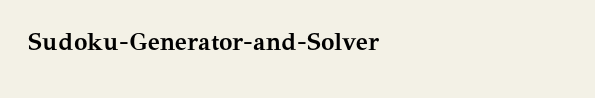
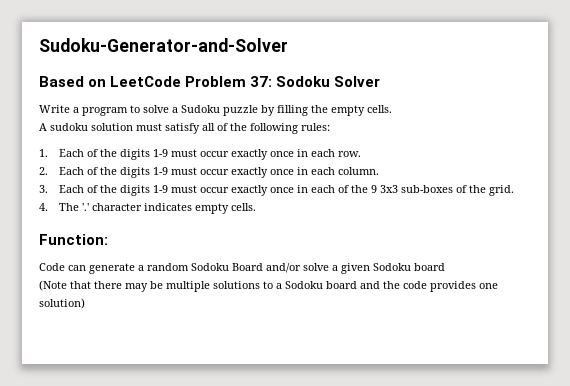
+ Based on LeetCode Problem 37: Sodoku Solver
+ Write a program to solve a Sudoku puzzle by filling the empty cells.
+ A sudoku solution must satisfy all of the following rules:
+ 1. Each of the digits 1-9 must occur exactly once in each row.
+ 2. Each of the digits 1-9 must occur exactly once in each column.
+ 3. Each of the digits 1-9 must occur exactly once in each of the 9 3x3 sub-boxes of the grid.
+ 4. The '.' character indicates empty cells.
+ Function:
+ Code can generate a random Sodoku Board and/or solve a given Sodoku board
+ (Note that there may be multiple solutions to a Sodoku board and the code provides one solution)

